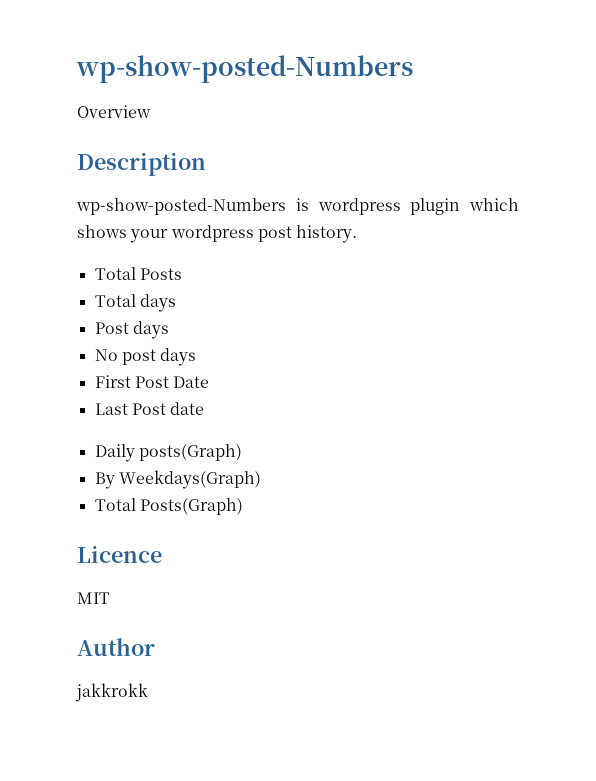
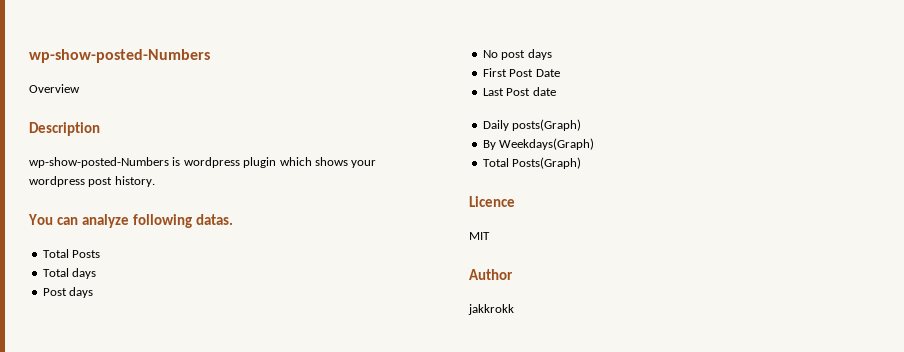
+ You can analyze following datas.

